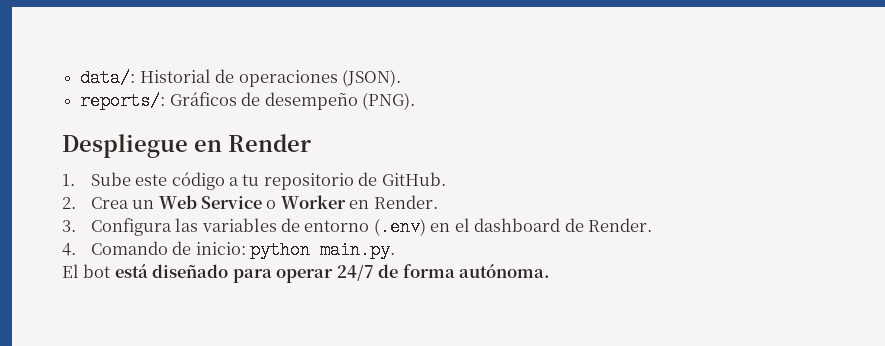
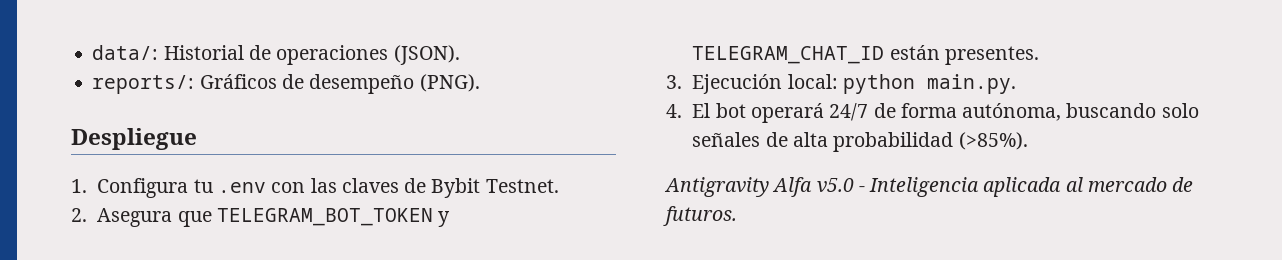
- Despliegue en Render
- 1. Sube este código a tu repositorio de GitHub.
- 2. Crea un Web Service o Worker en Render.
- 3. Configura las variables de entorno (.env) en el dashboard de Render.
- 4. Comando de inicio: python main.py.
+ Despliegue
+ 1. Configura tu .env con las claves de Bybit Testnet.
+ 2. Asegura que TELEGRAM_BOT_TOKEN y TELEGRAM_CHAT_ID están presentes.
+ 3. Ejecución local: python main.py.
- El bot está diseñado para operar 24/7 de forma autónoma.
+ 4. El bot operará 24/7 de forma autónoma, buscando solo señales de alta probabilidad (>85%).
+ Antigravity Alfa v5.0 - Inteligencia aplicada al mercado de futuros.

